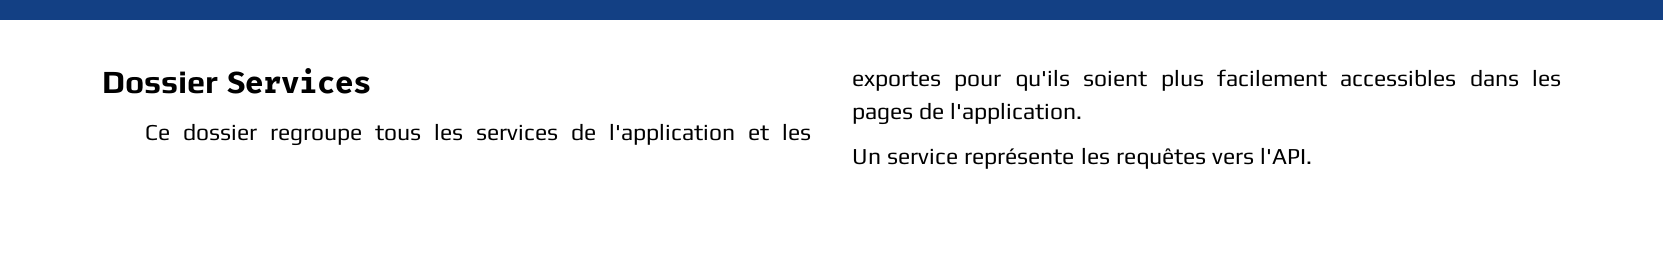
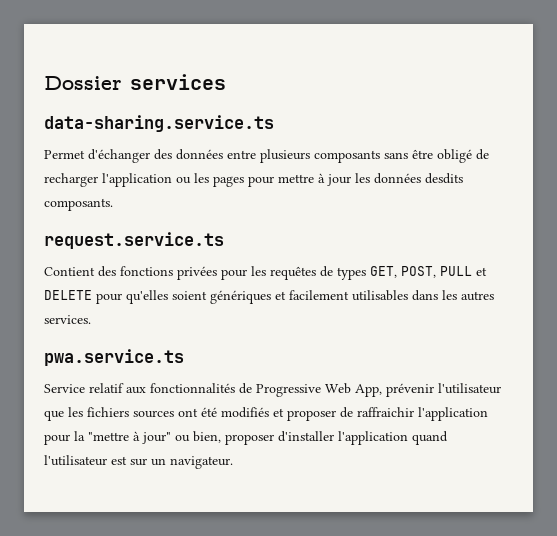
- Dossier Services
- Ce dossier regroupe tous les services de l'application et les exportes pour qu'ils soient plus facilement accessibles dans les pages de l'application.
- Un service représente les requêtes vers l'API.
+ Dossier services
+ data-sharing.service.ts
+ Permet d'échanger des données entre plusieurs composants sans être obligé de recharger l'application ou les pages pour mettre à jour les données desdits composants.
+ request.service.ts
+ Contient des fonctions privées pour les requêtes de types GET, POST, PULL et DELETE pour qu'elles soient génériques et facilement utilisables dans les autres services.
+ pwa.service.ts
+ Service relatif aux fonctionnalités de Progressive Web App, prévenir l'utilisateur que les fichiers sources ont été modifiés et proposer de raffraichir l'application pour la "mettre à jour" ou bien, proposer d'installer l'application quand l'utilisateur est sur un navigateur.

